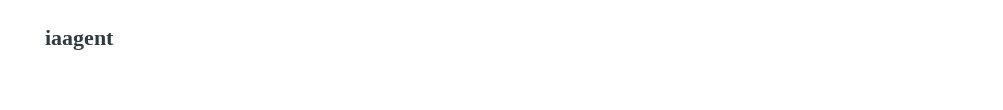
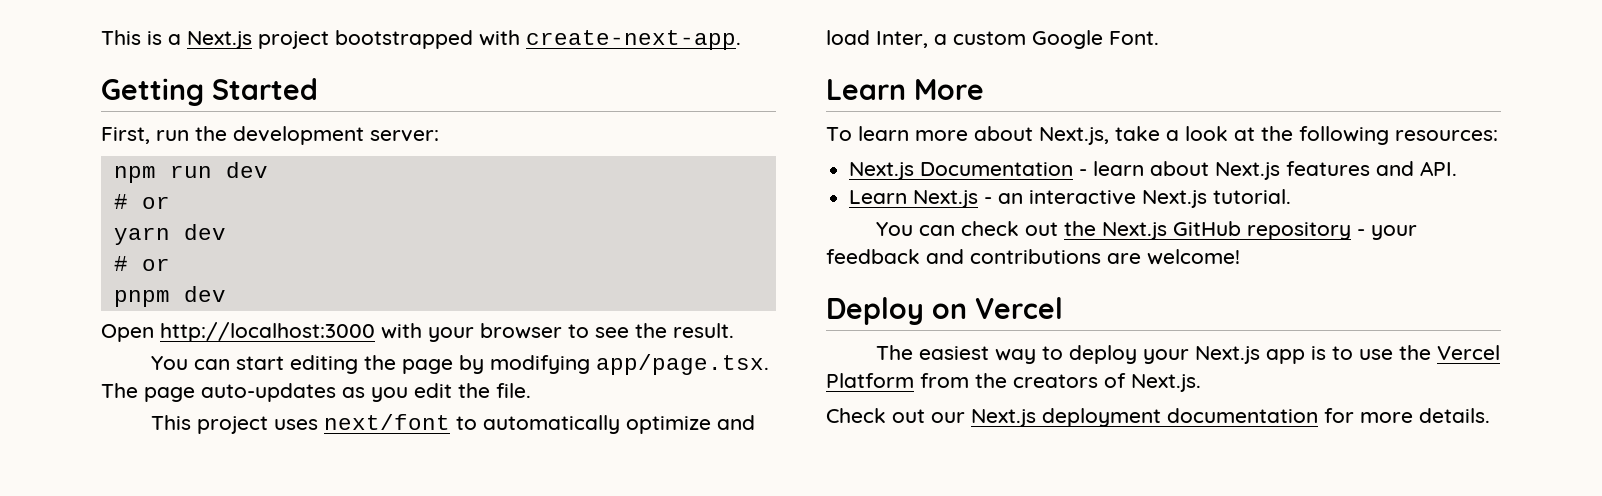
- iaagent
+ This is a Next.js project bootstrapped with create-next-app.
+ Getting Started
+ First, run the development server:
+ npm run dev
+ # or
+ yarn dev
+ # or
+ pnpm dev
+ Open http://localhost:3000 with your browser to see the result.
+ You can start editing the page by modifying app/page.tsx. The page auto-updates as you edit the file.
+ This project uses next/font to automatically optimize and load Inter, a custom Google Font.
+ Learn More
+ To learn more about Next.js, take a look at the following resources:
+ Next.js Documentation - learn about Next.js features and API.
+ Learn Next.js - an interactive Next.js tutorial.
+ You can check out the Next.js GitHub repository - your feedback and contributions are welcome!
+ Deploy on Vercel
+ The easiest way to deploy your Next.js app is to use the Vercel Platform from the creators of Next.js.
+ Check out our Next.js deployment documentation for more details.

